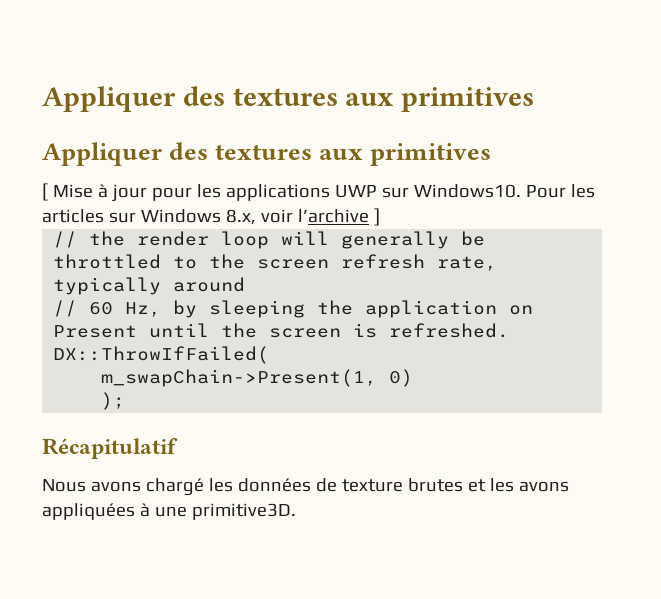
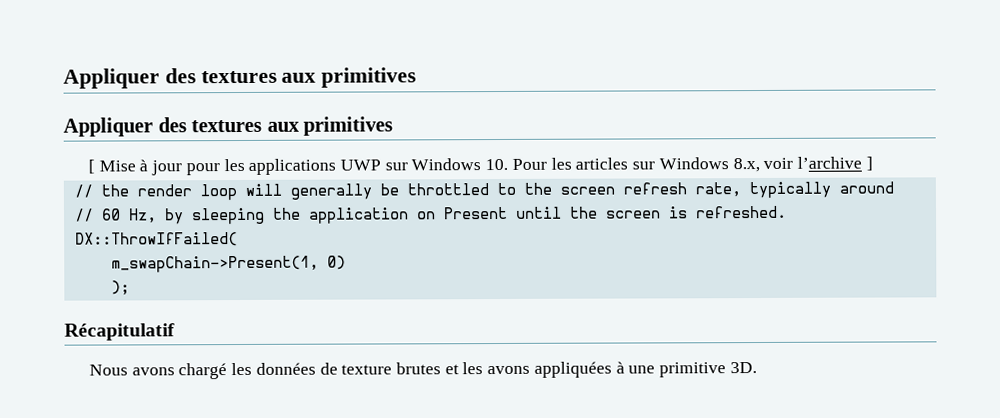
- [ Mise à jour pour les applications UWP sur Windows10. Pour les articles sur Windows 8.x, voir l’archive ]
+ [ Mise à jour pour les applications UWP sur Windows 10. Pour les articles sur Windows 8.x, voir l’archive ]
- Nous avons chargé les données de texture brutes et les avons appliquées à une primitive3D.
+ Nous avons chargé les données de texture brutes et les avons appliquées à une primitive 3D.

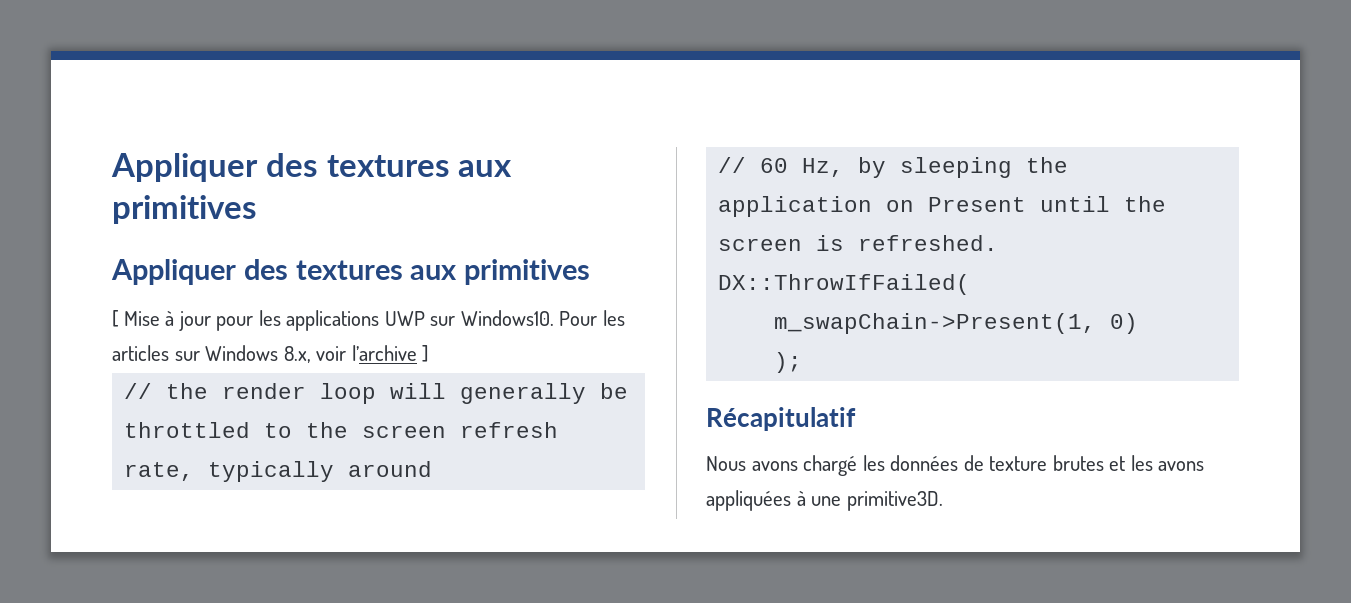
- [ Mise à jour pour les applications UWP sur Windows 10. Pour les articles sur Windows 8.x, voir l’archive ]
+ [ Mise à jour pour les applications UWP sur Windows10. Pour les articles sur Windows 8.x, voir l’archive ]
- Nous avons chargé les données de texture brutes et les avons appliquées à une primitive 3D.
+ Nous avons chargé les données de texture brutes et les avons appliquées à une primitive3D.

